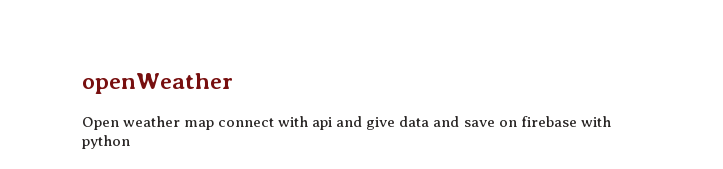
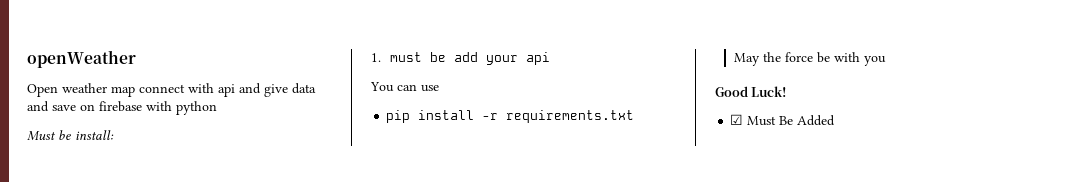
+ Must be install:
+ 1. must be add your api
+ You can use
+ pip install -r requirements.txt
+ May the force be with you
+ Good Luck!
+ ☑ Must Be Added

